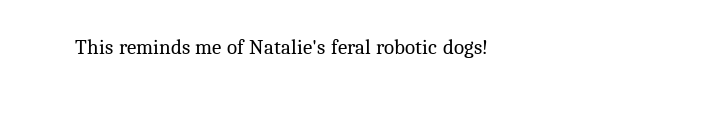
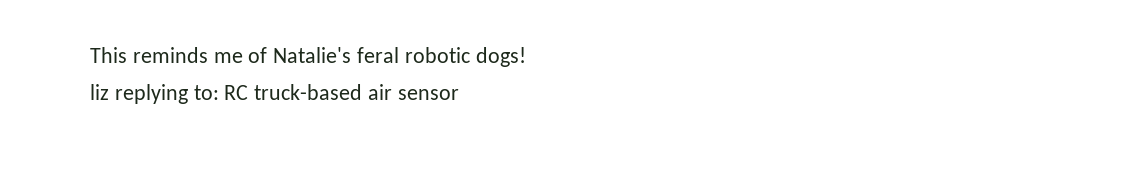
+ liz replying to: RC truck-based air sensor

